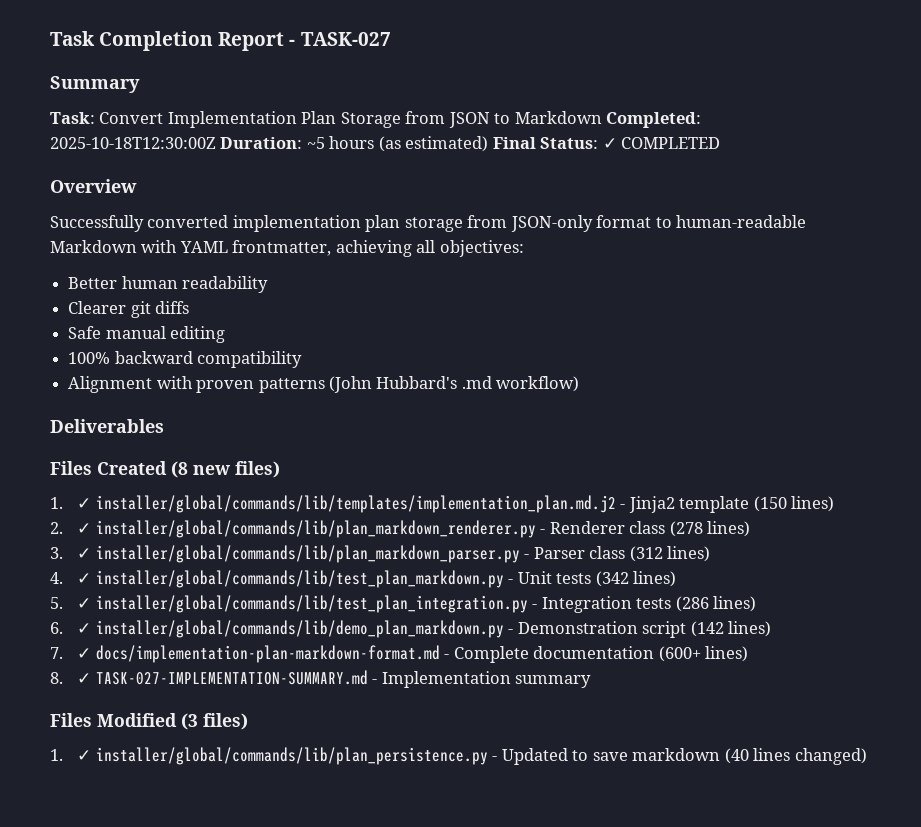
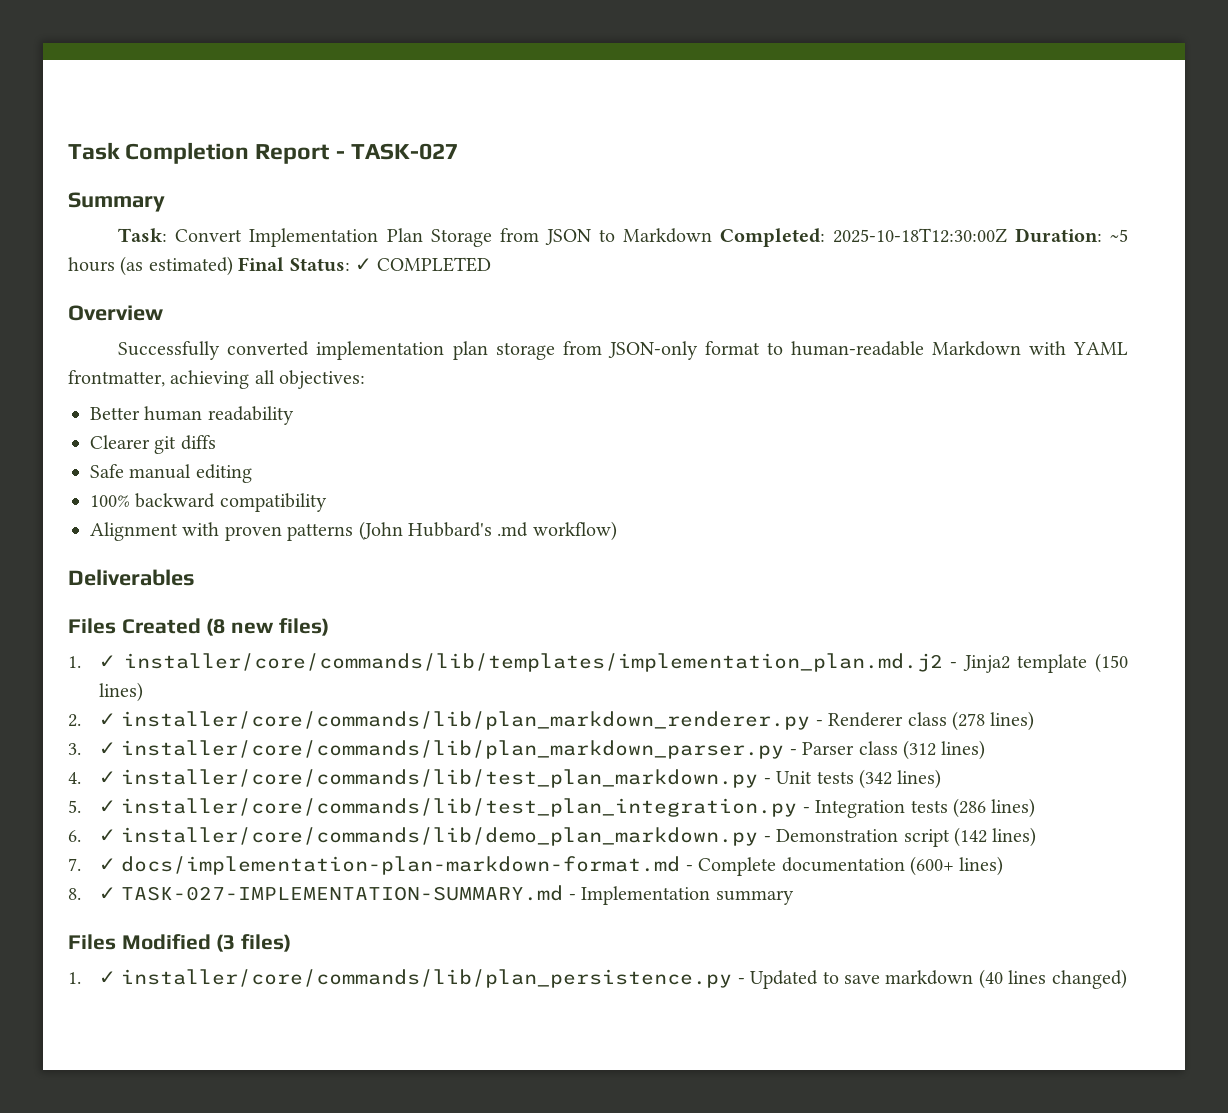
- 1. ✓ installer/global/commands/lib/templates/implementation_plan.md.j2 - Jinja2 template (150 lines)
+ 1. ✓ installer/core/commands/lib/templates/implementation_plan.md.j2 - Jinja2 template (150 lines)
- 2. ✓ installer/global/commands/lib/plan_markdown_renderer.py - Renderer class (278 lines)
+ 2. ✓ installer/core/commands/lib/plan_markdown_renderer.py - Renderer class (278 lines)
- 3. ✓ installer/global/commands/lib/plan_markdown_parser.py - Parser class (312 lines)
+ 3. ✓ installer/core/commands/lib/plan_markdown_parser.py - Parser class (312 lines)
- 4. ✓ installer/global/commands/lib/test_plan_markdown.py - Unit tests (342 lines)
+ 4. ✓ installer/core/commands/lib/test_plan_markdown.py - Unit tests (342 lines)
- 5. ✓ installer/global/commands/lib/test_plan_integration.py - Integration tests (286 lines)
+ 5. ✓ installer/core/commands/lib/test_plan_integration.py - Integration tests (286 lines)
- 6. ✓ installer/global/commands/lib/demo_plan_markdown.py - Demonstration script (142 lines)
+ 6. ✓ installer/core/commands/lib/demo_plan_markdown.py - Demonstration script (142 lines)
- 1. ✓ installer/global/commands/lib/plan_persistence.py - Updated to save markdown (40 lines changed)
+ 1. ✓ installer/core/commands/lib/plan_persistence.py - Updated to save markdown (40 lines changed)

